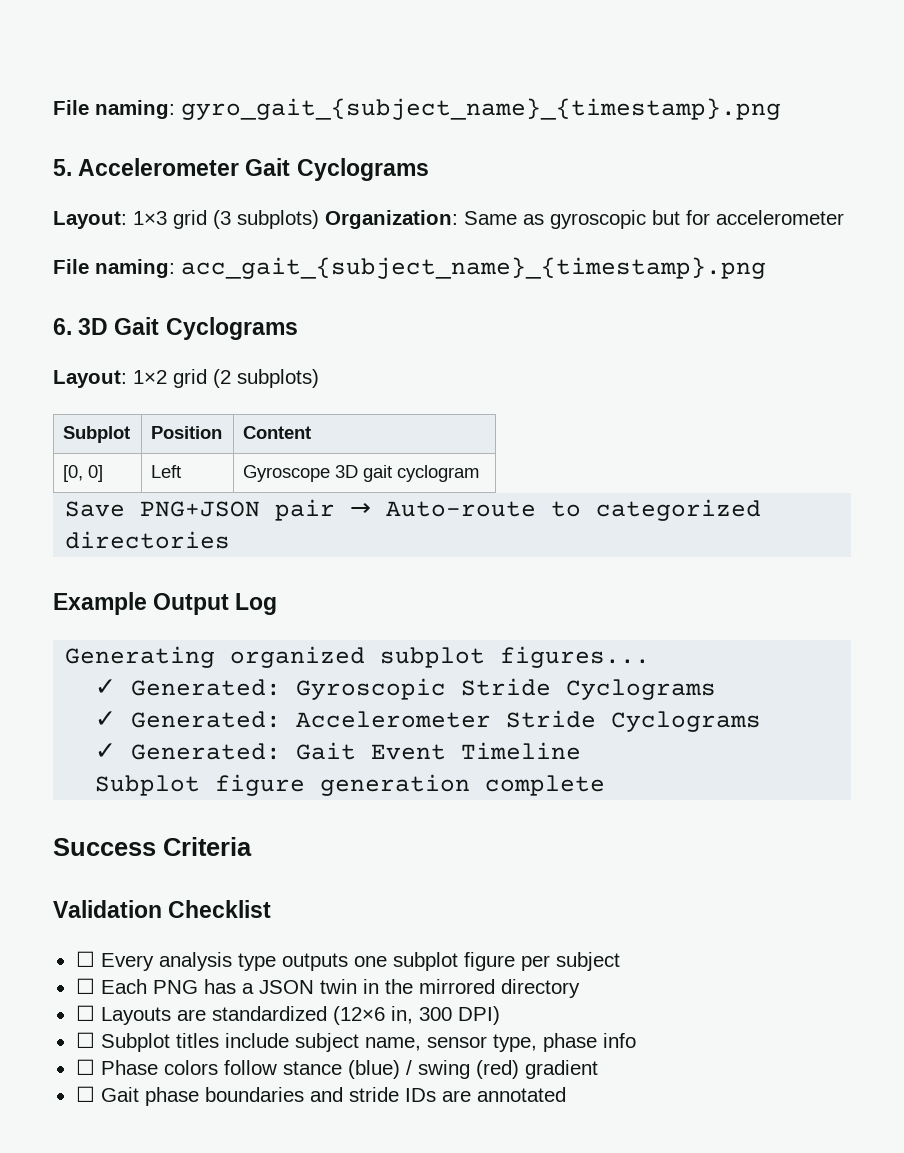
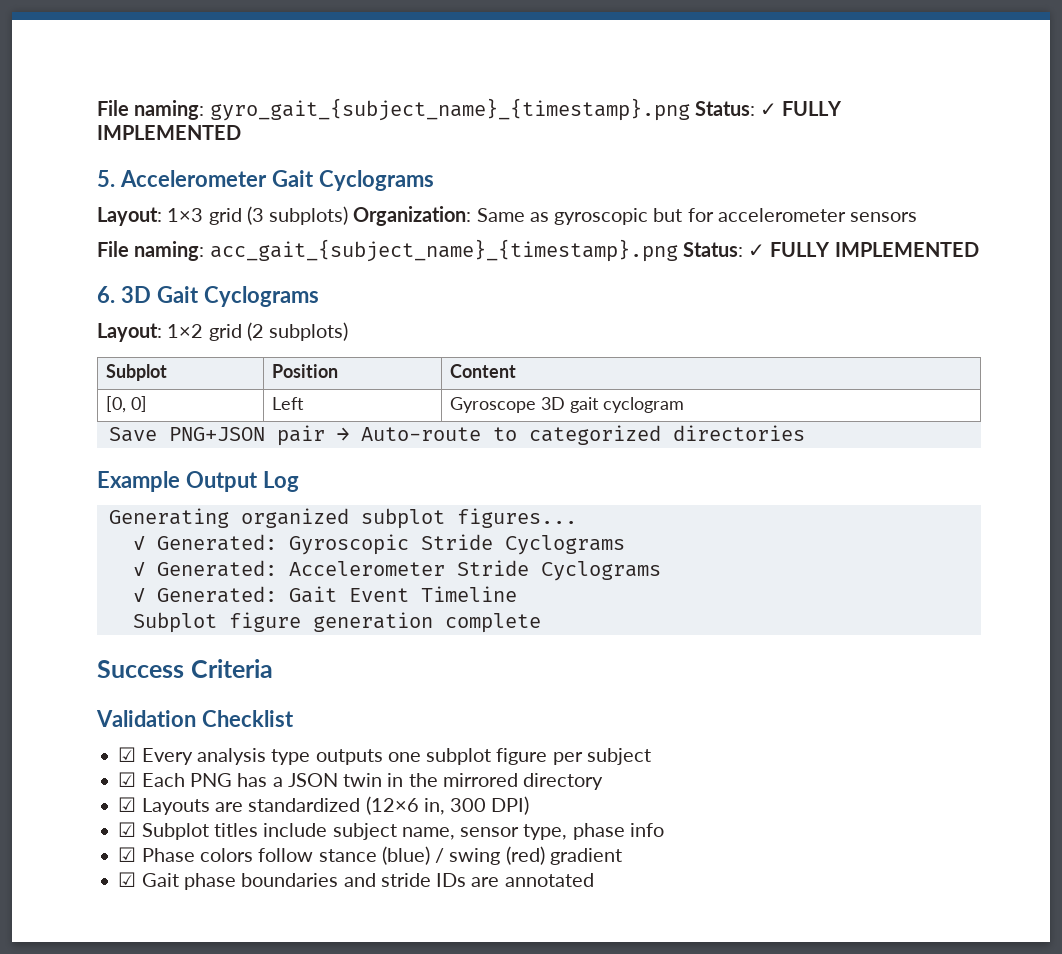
- File naming: gyro_gait_{subject_name}_{timestamp}.png
+ File naming: gyro_gait_{subject_name}_{timestamp}.png Status: ✓ FULLY IMPLEMENTED
- Layout: 1×3 grid (3 subplots) Organization: Same as gyroscopic but for accelerometer
+ Layout: 1×3 grid (3 subplots) Organization: Same as gyroscopic but for accelerometer sensors
- File naming: acc_gait_{subject_name}_{timestamp}.png
+ File naming: acc_gait_{subject_name}_{timestamp}.png Status: ✓ FULLY IMPLEMENTED
- ☐ Every analysis type outputs one subplot figure per subject
+ ☑ Every analysis type outputs one subplot figure per subject
- ☐ Each PNG has a JSON twin in the mirrored directory
+ ☑ Each PNG has a JSON twin in the mirrored directory
- ☐ Layouts are standardized (12×6 in, 300 DPI)
+ ☑ Layouts are standardized (12×6 in, 300 DPI)
- ☐ Subplot titles include subject name, sensor type, phase info
+ ☑ Subplot titles include subject name, sensor type, phase info
- ☐ Phase colors follow stance (blue) / swing (red) gradient
+ ☑ Phase colors follow stance (blue) / swing (red) gradient
- ☐ Gait phase boundaries and stride IDs are annotated
+ ☑ Gait phase boundaries and stride IDs are annotated

